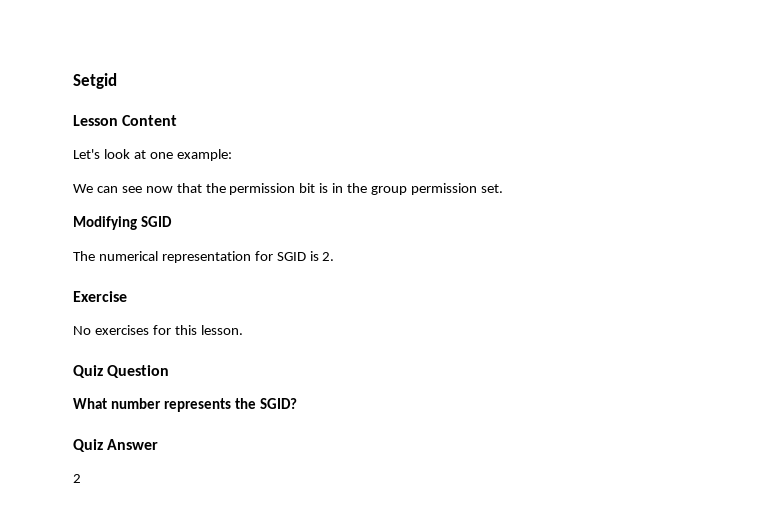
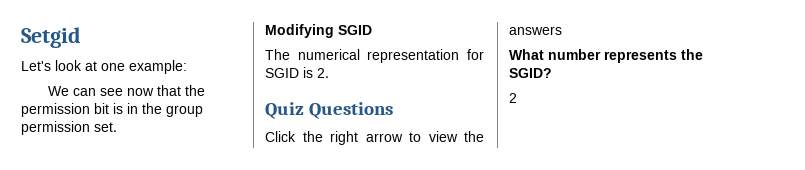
- Lesson Content
- Exercise
- No exercises for this lesson.
- Quiz Question
+ Quiz Questions
+ Click the right arrow to view the answers
- Quiz Answer

